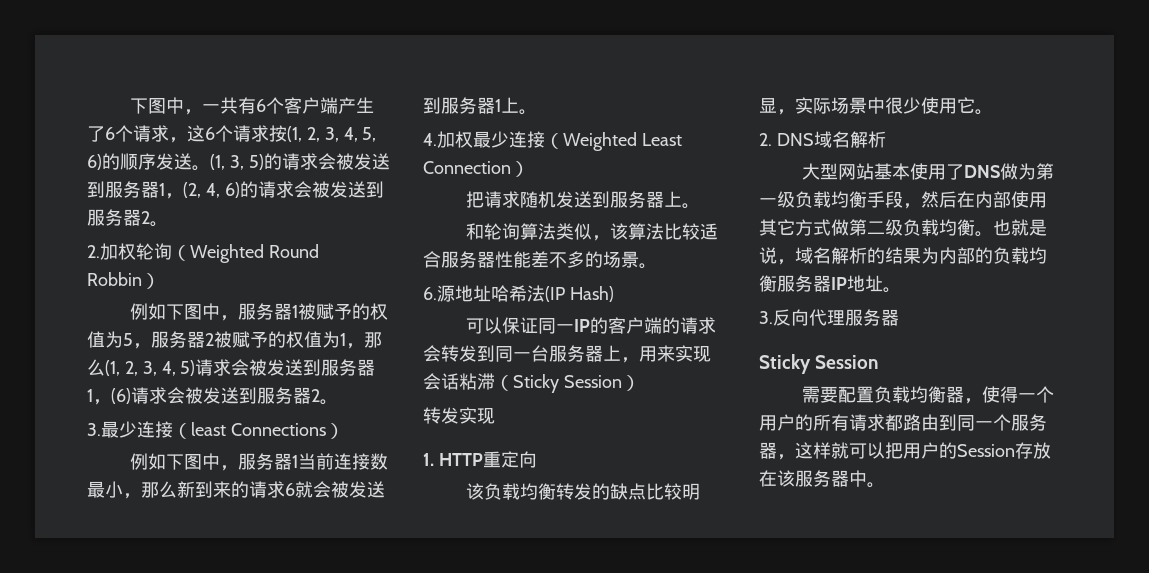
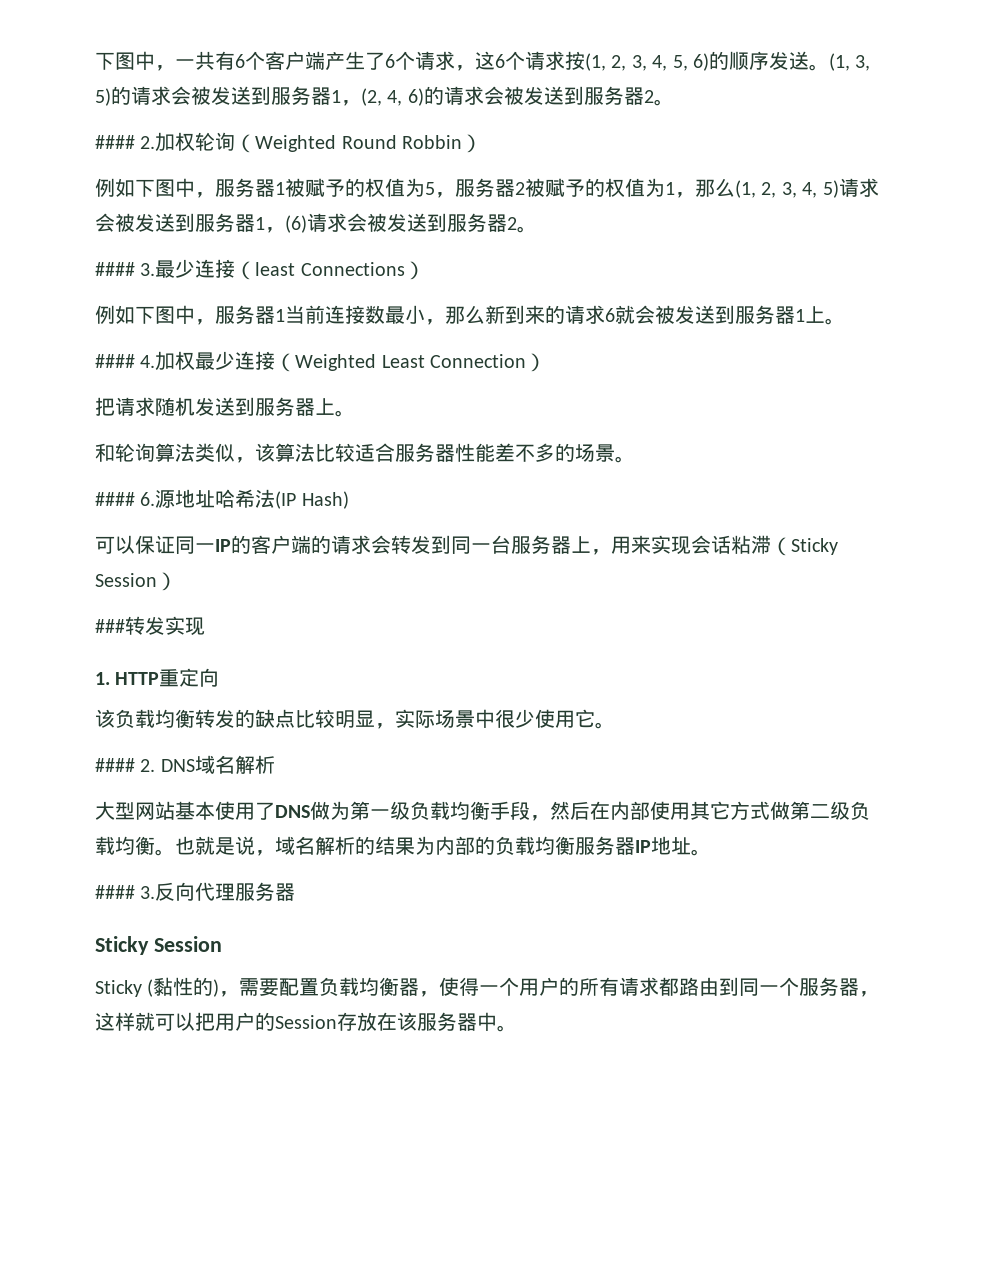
- 2.加权轮询（Weighted Round Robbin）
+ #### 2.加权轮询（Weighted Round Robbin）
- 3.最少连接（least Connections）
+ #### 3.最少连接（least Connections）
- 4.加权最少连接（Weighted Least Connection）
+ #### 4.加权最少连接（Weighted Least Connection）
- 6.源地址哈希法(IP Hash)
+ #### 6.源地址哈希法(IP Hash)
- 转发实现
+ ###转发实现
- 2. DNS域名解析
+ #### 2. DNS域名解析
- 3.反向代理服务器
+ #### 3.反向代理服务器
- 需要配置负载均衡器，使得一个用户的所有请求都路由到同一个服务器，这样就可以把用户的Session存放在该服务器中。
+ Sticky (黏性的)，需要配置负载均衡器，使得一个用户的所有请求都路由到同一个服务器，这样就可以把用户的Session存放在该服务器中。

